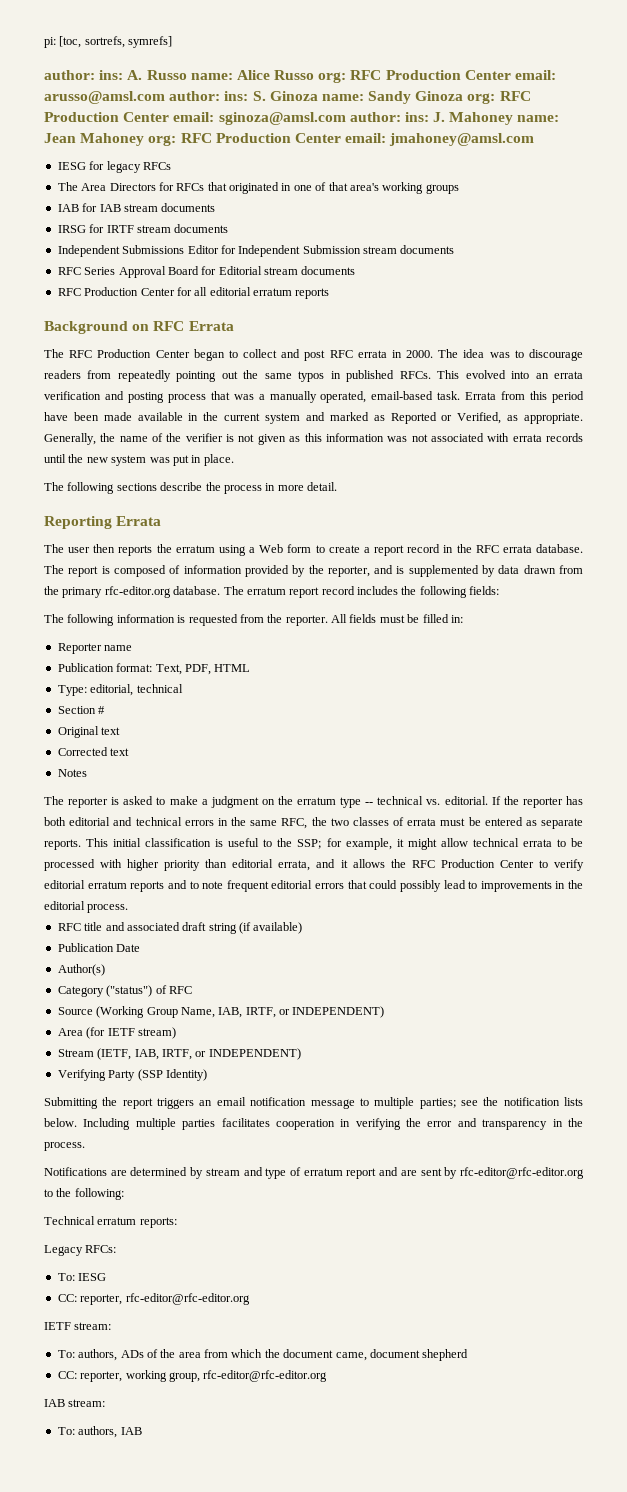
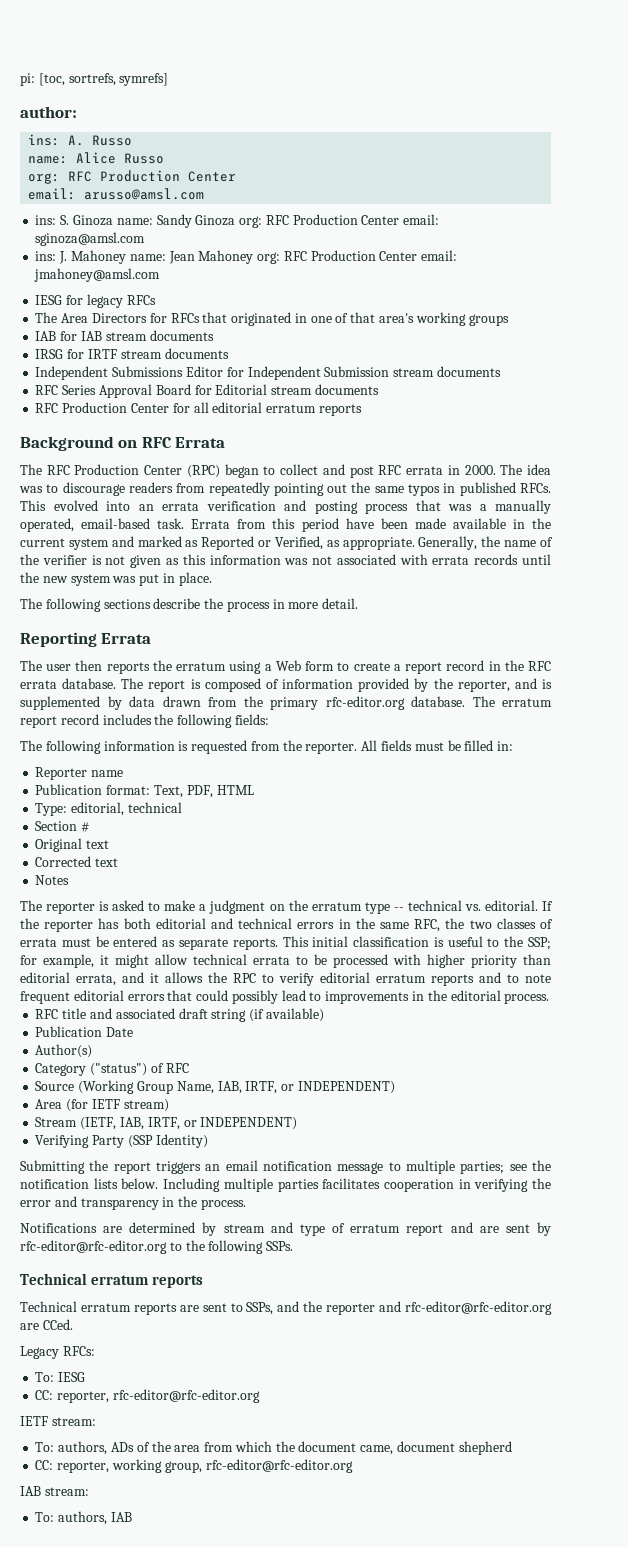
- author: ins: A. Russo name: Alice Russo org: RFC Production Center email: arusso@amsl.com author: ins: S. Ginoza name: Sandy Ginoza org: RFC Production Center email: sginoza@amsl.com author: ins: J. Mahoney name: Jean Mahoney org: RFC Production Center email: jmahoney@amsl.com
+ author:
+ ins: A. Russo
+ name: Alice Russo
+ org: RFC Production Center
+ email: arusso@amsl.com
+ ins: S. Ginoza name: Sandy Ginoza org: RFC Production Center email: sginoza@amsl.com
+ ins: J. Mahoney name: Jean Mahoney org: RFC Production Center email: jmahoney@amsl.com
- The RFC Production Center began to collect and post RFC errata in 2000.
+ The RFC Production Center (RPC) began to collect and post RFC errata in 2000.
- This initial classification is useful to the SSP; for example, it might allow technical errata to be processed with higher priority than editorial errata, and it allows the RFC Production Center to verify editorial erratum reports and to note frequent editorial errors that could possibly lead to improvements in the editorial process.
+ This initial classification is useful to the SSP; for example, it might allow technical errata to be processed with higher priority than editorial errata, and it allows the RPC to verify editorial erratum reports and to note frequent editorial errors that could possibly lead to improvements in the editorial process.
- Notifications are determined by stream and type of erratum report and are sent by rfc-editor@rfc-editor.org to the following:
- Technical erratum reports:
+ Notifications are determined by stream and type of erratum report and are sent by rfc-editor@rfc-editor.org to the following SSPs.
+ Technical erratum reports
+ Technical erratum reports are sent to SSPs, and the reporter and rfc-editor@rfc-editor.org are CCed.

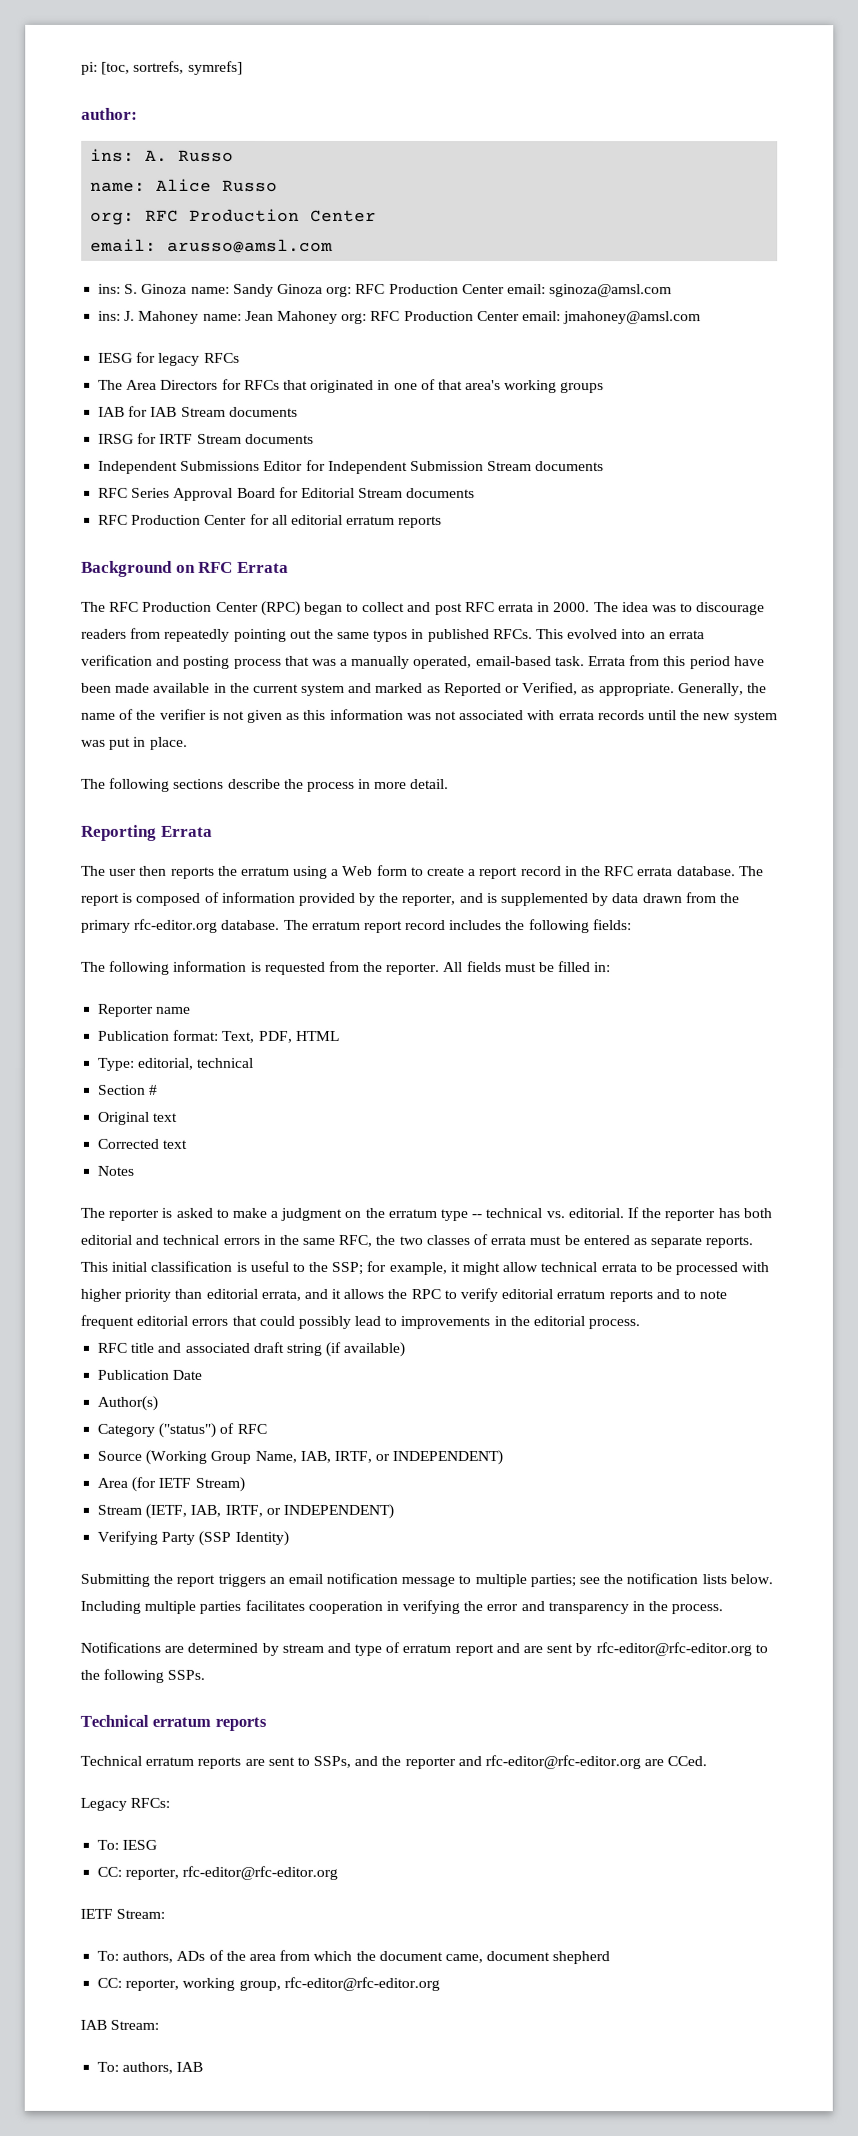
- IAB for IAB stream documents
+ IAB for IAB Stream documents
- IRSG for IRTF stream documents
+ IRSG for IRTF Stream documents
- Independent Submissions Editor for Independent Submission stream documents
+ Independent Submissions Editor for Independent Submission Stream documents
- RFC Series Approval Board for Editorial stream documents
+ RFC Series Approval Board for Editorial Stream documents
- Area (for IETF stream)
+ Area (for IETF Stream)
- IETF stream:
+ IETF Stream:
- IAB stream:
+ IAB Stream:

